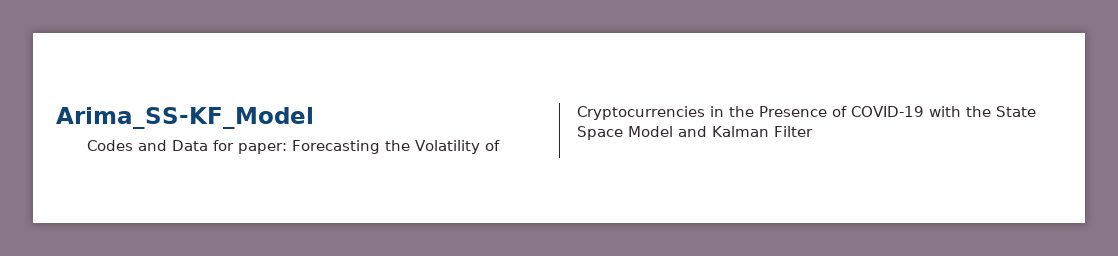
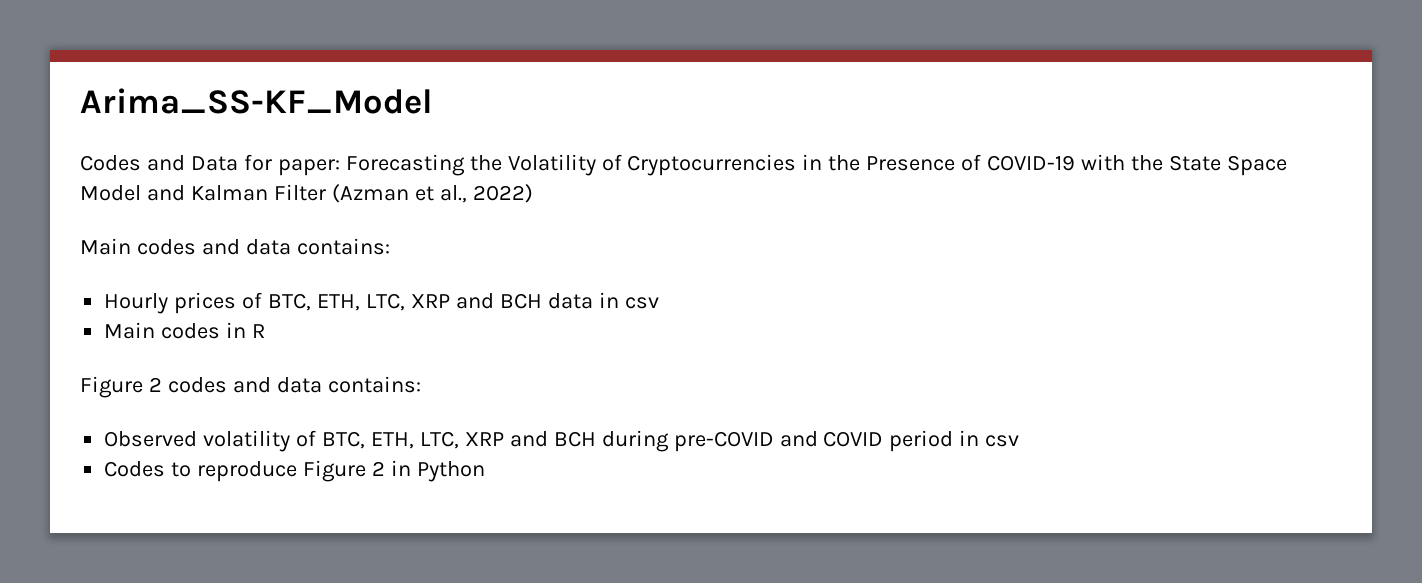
- Codes and Data for paper: Forecasting the Volatility of Cryptocurrencies in the Presence of COVID-19 with the State Space Model and Kalman Filter
+ Codes and Data for paper: Forecasting the Volatility of Cryptocurrencies in the Presence of COVID-19 with the State Space Model and Kalman Filter (Azman et al., 2022)
+ Main codes and data contains:
+ Hourly prices of BTC, ETH, LTC, XRP and BCH data in csv
+ Main codes in R
+ Figure 2 codes and data contains:
+ Observed volatility of BTC, ETH, LTC, XRP and BCH during pre-COVID and COVID period in csv
+ Codes to reproduce Figure 2 in Python

